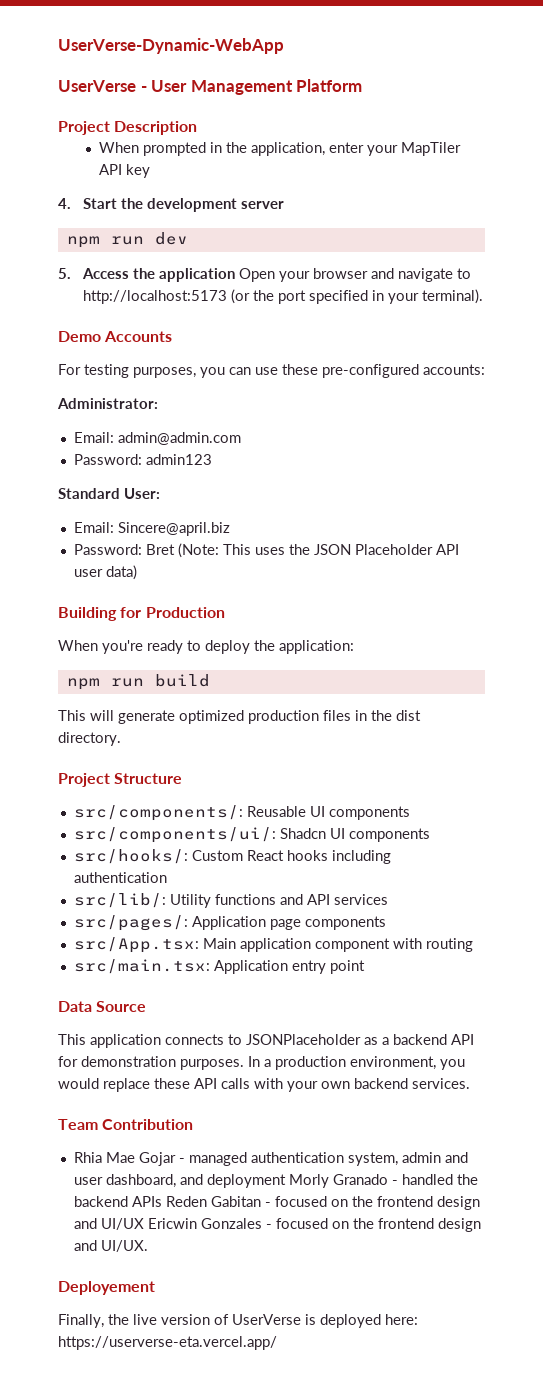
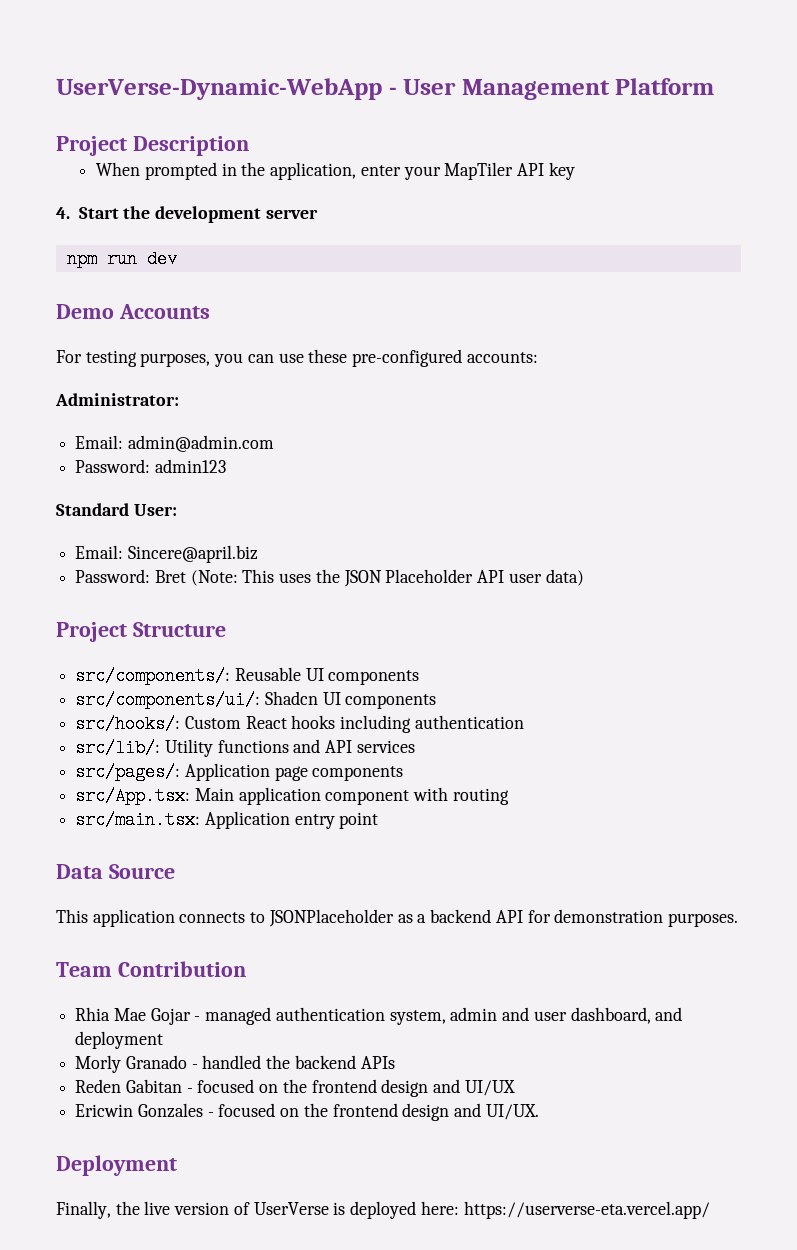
- UserVerse-Dynamic-WebApp
- UserVerse - User Management Platform
+ UserVerse-Dynamic-WebApp - User Management Platform
- 5. Access the application Open your browser and navigate to http://localhost:5173 (or the port specified in your terminal).
- Building for Production
- When you're ready to deploy the application:
- npm run build
- This will generate optimized production files in the dist directory.
- In a production environment, you would replace these API calls with your own backend services.
- Rhia Mae Gojar - managed authentication system, admin and user dashboard, and deployment Morly Granado - handled the backend APIs Reden Gabitan - focused on the frontend design and UI/UX Ericwin Gonzales - focused on the frontend design and UI/UX.
+ Rhia Mae Gojar - managed authentication system, admin and user dashboard, and deployment
+ Morly Granado - handled the backend APIs
+ Reden Gabitan - focused on the frontend design and UI/UX
+ Ericwin Gonzales - focused on the frontend design and UI/UX.
- Deployement
+ Deployment

